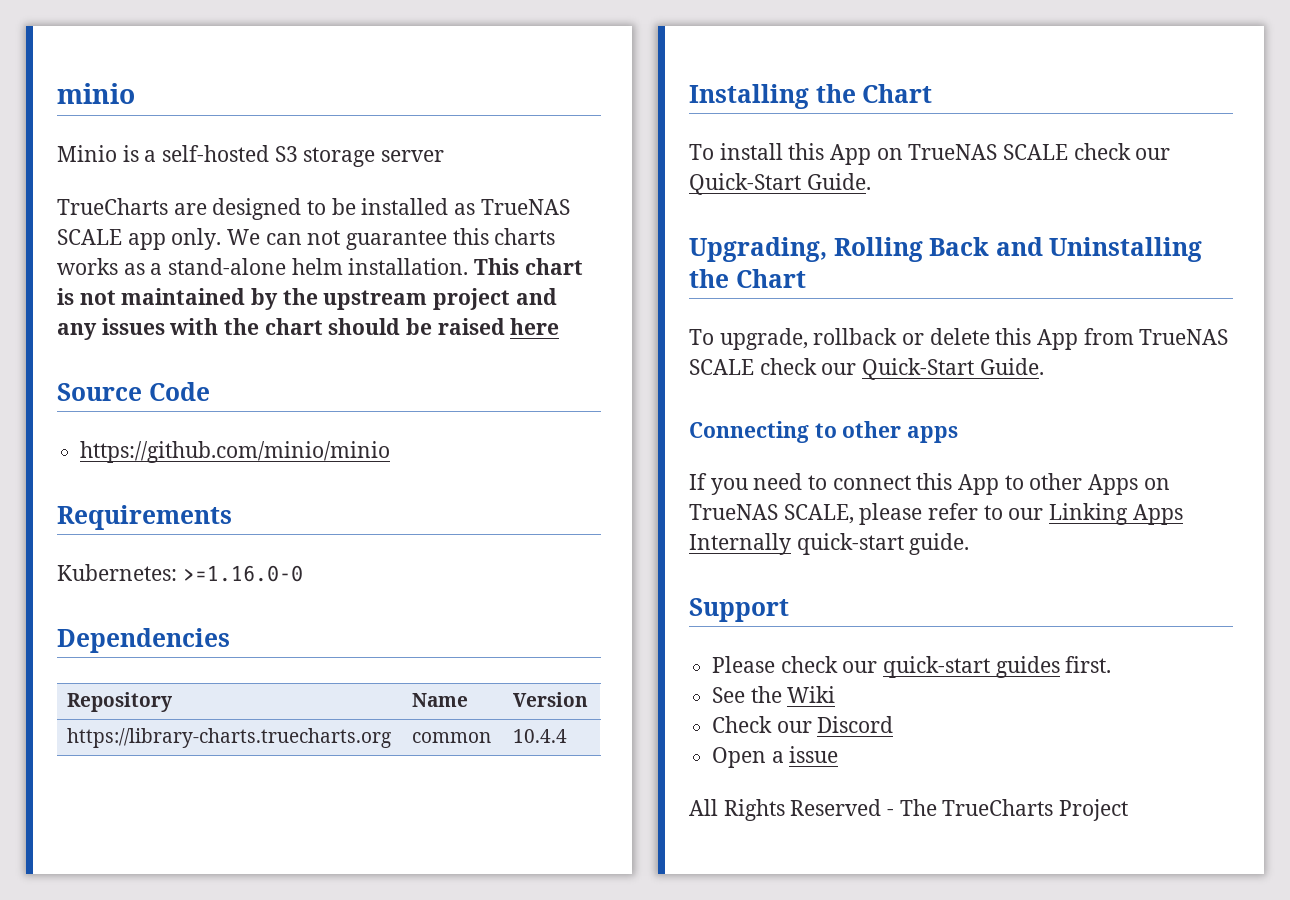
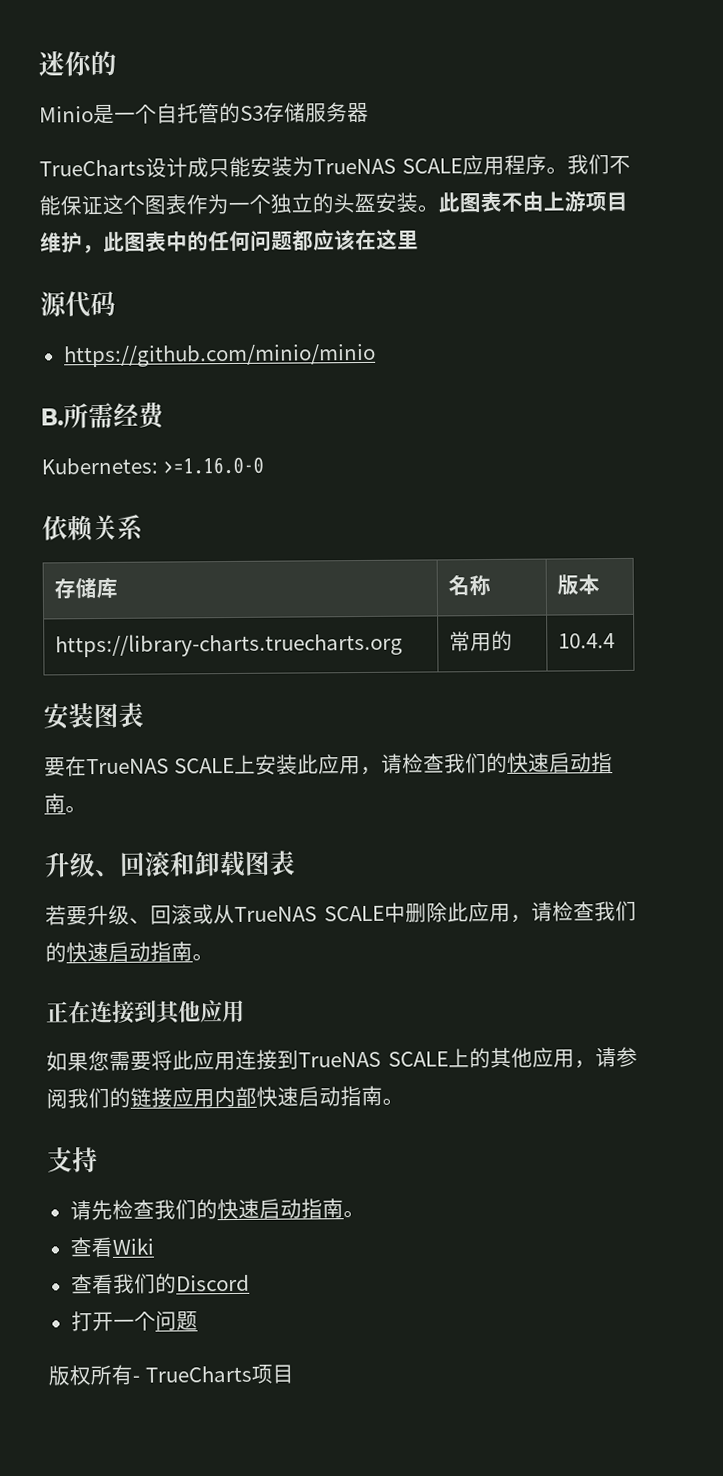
- minio
+ 迷你的
- Minio is a self-hosted S3 storage server
- TrueCharts are designed to be installed as TrueNAS SCALE app only. We can not guarantee this charts works as a stand-alone helm installation. This chart is not maintained by the upstream project and any issues with the chart should be raised here
- Source Code
+ Minio是一个自托管的S3存储服务器
+ TrueCharts设计成只能安装为TrueNAS SCALE应用程序。我们不能保证这个图表作为一个独立的头盔安装。此图表不由上游项目维护，此图表中的任何问题都应该在这里
+ 源代码
  https://github.com/minio/minio
- Requirements
+ B.所需经费
  Kubernetes: >=1.16.0-0
- Dependencies
- Repository | Name | Version
+ 依赖关系
+ 存储库 | 名称 | 版本
- https://library-charts.truecharts.org | common | 10.4.4
+ https://library-charts.truecharts.org | 常用的 | 10.4.4
- Installing the Chart
- To install this App on TrueNAS SCALE check our Quick-Start Guide.
- Upgrading, Rolling Back and Uninstalling the Chart
- To upgrade, rollback or delete this App from TrueNAS SCALE check our Quick-Start Guide.
- Connecting to other apps
- If you need to connect this App to other Apps on TrueNAS SCALE, please refer to our Linking Apps Internally quick-start guide.
- Support
- Please check our quick-start guides first.
- See the Wiki
+ 安装图表
+ 要在TrueNAS SCALE上安装此应用，请检查我们的快速启动指南。
+ 升级、回滚和卸载图表
+ 若要升级、回滚或从TrueNAS SCALE中删除此应用，请检查我们的快速启动指南。
+ 正在连接到其他应用
+ 如果您需要将此应用连接到TrueNAS SCALE上的其他应用，请参阅我们的链接应用内部快速启动指南。
+ 支持
+ 请先检查我们的快速启动指南。
+ 查看Wiki
- Check our Discord
+ 查看我们的Discord
- Open a issue
- All Rights Reserved - The TrueCharts Project
+ 打开一个问题
+ 版权所有- TrueCharts项目

